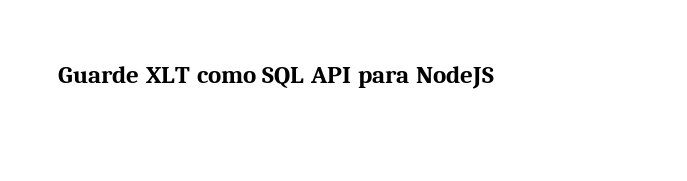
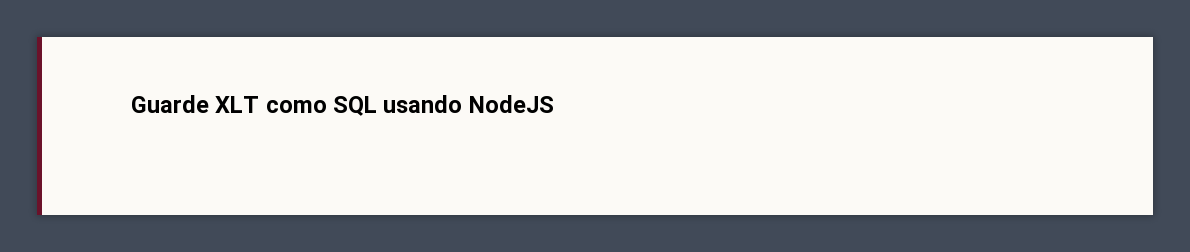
- Guarde XLT como SQL API para NodeJS
+ Guarde XLT como SQL usando NodeJS

